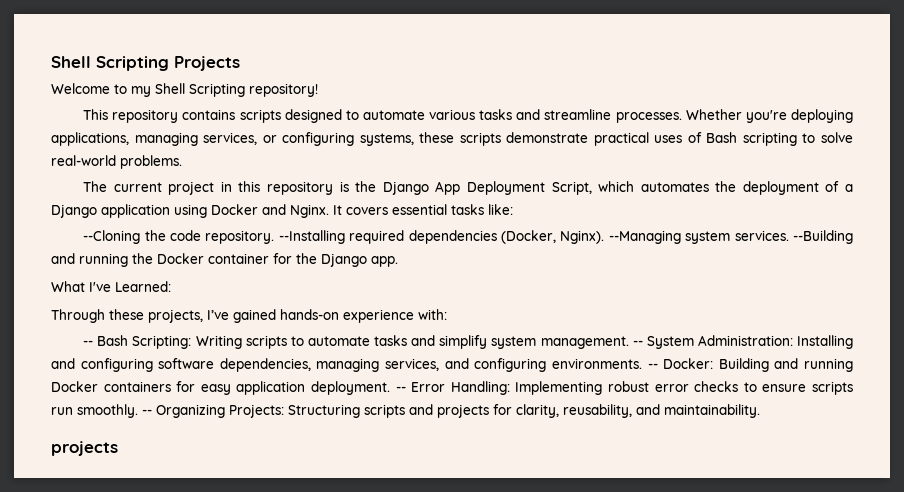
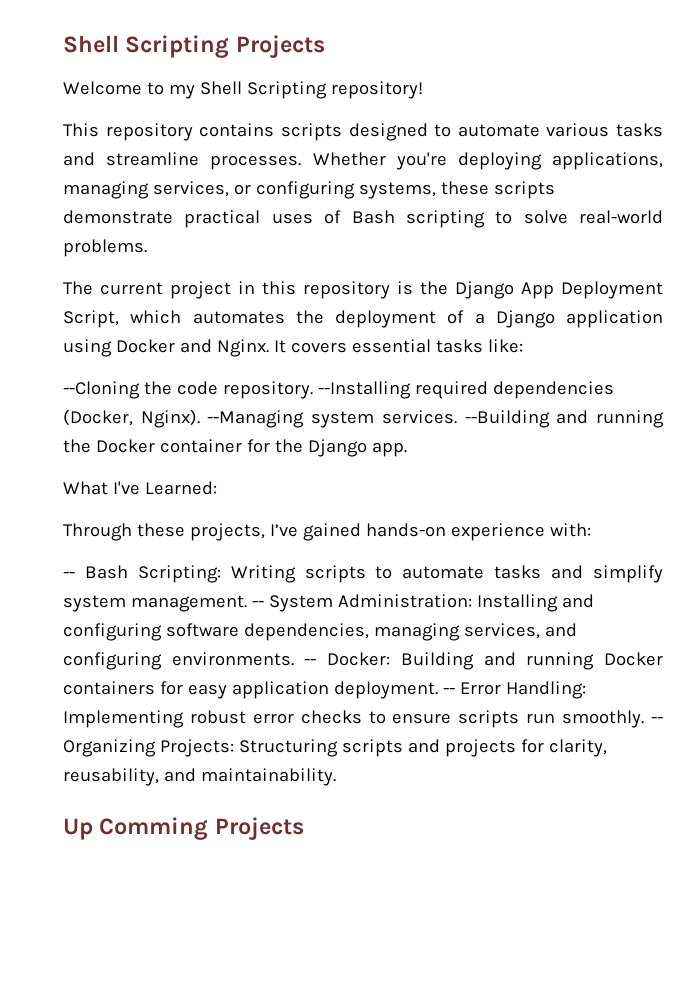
  -- Organizing Projects: Structuring scripts and projects for clarity, reusability, and maintainability.
- projects
+ Up Comming Projects

